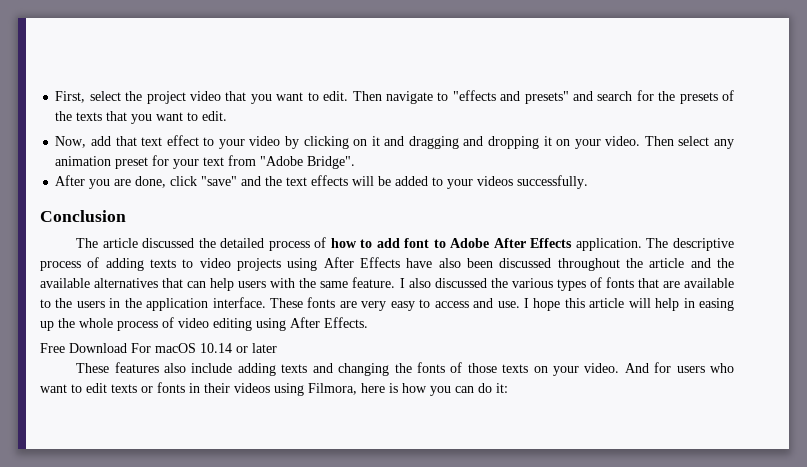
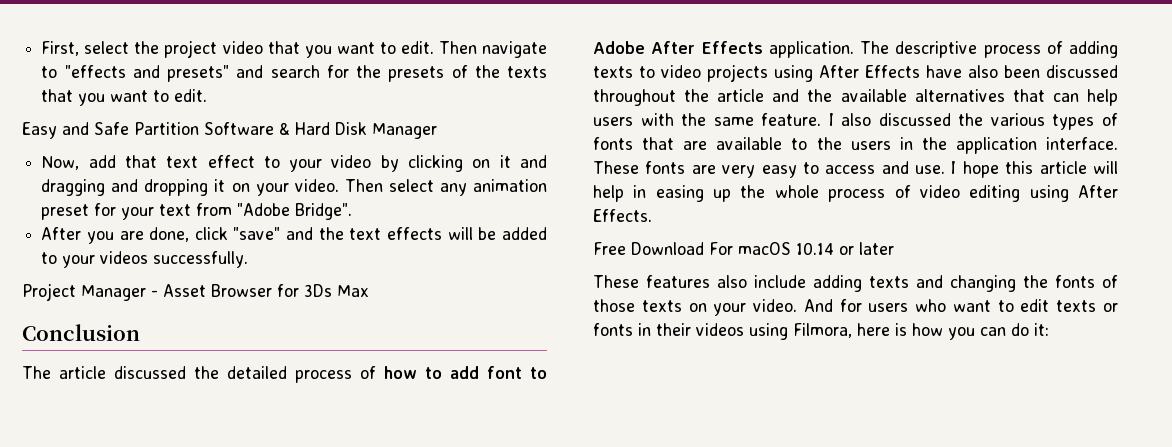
+ Easy and Safe Partition Software & Hard Disk Manager
+ Project Manager - Asset Browser for 3Ds Max

